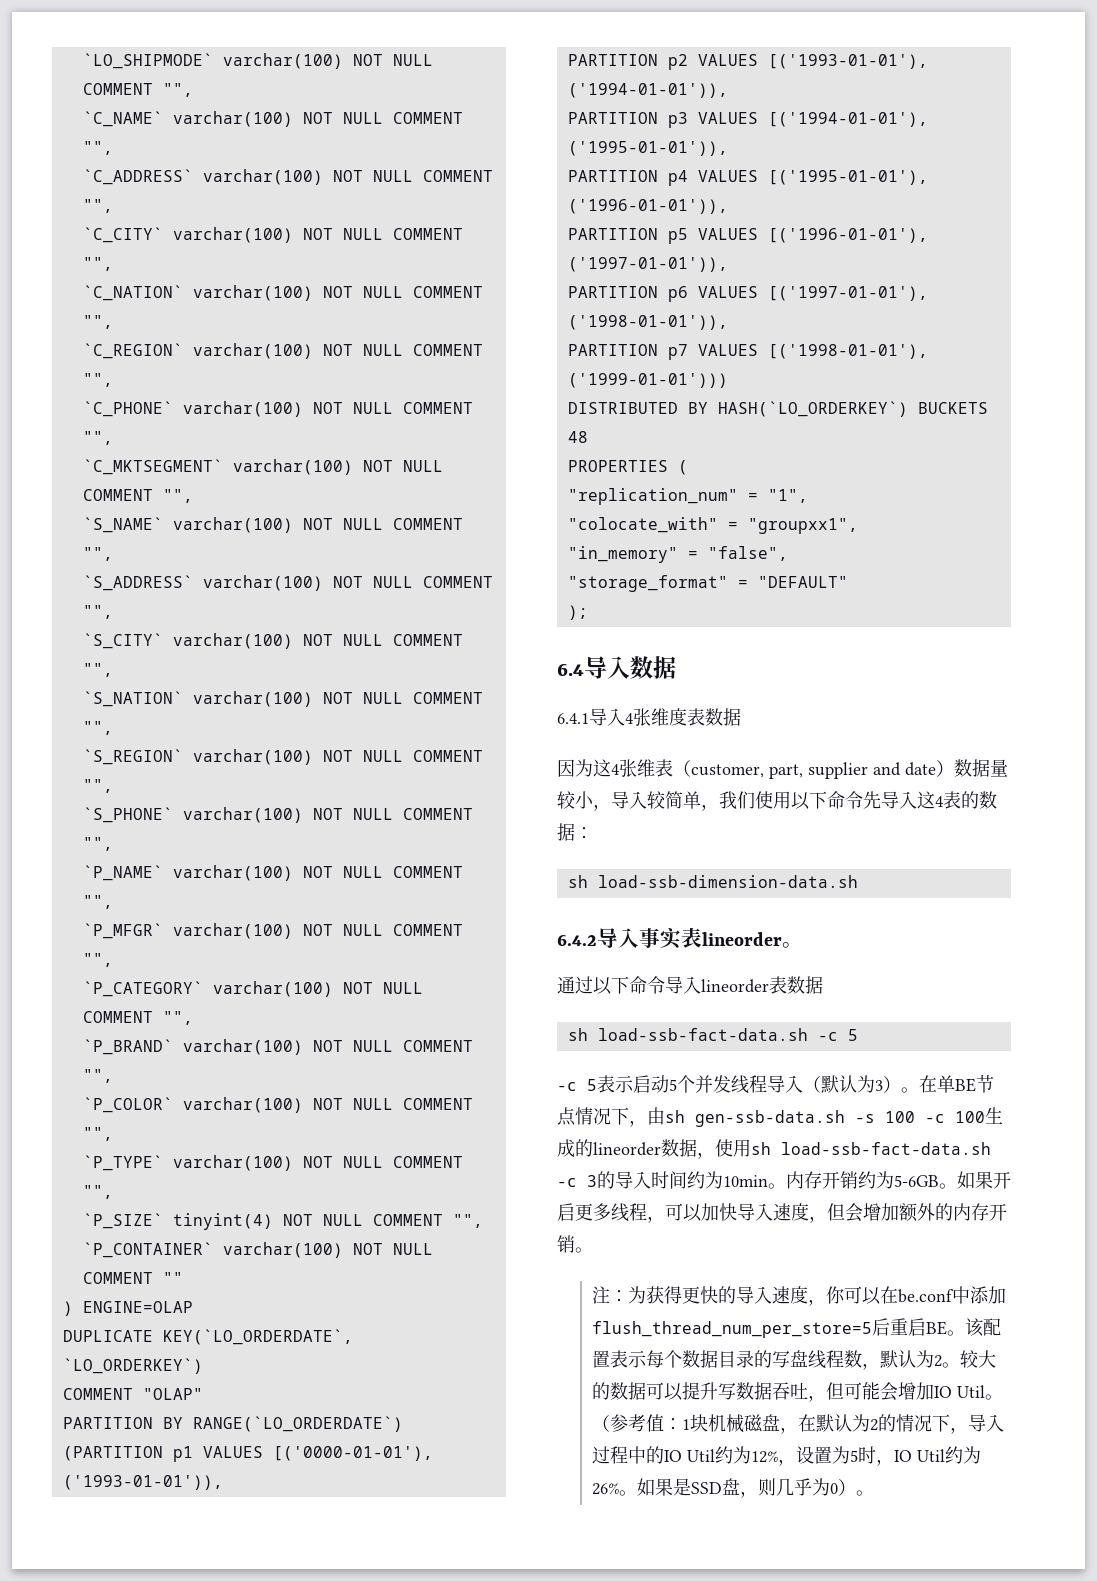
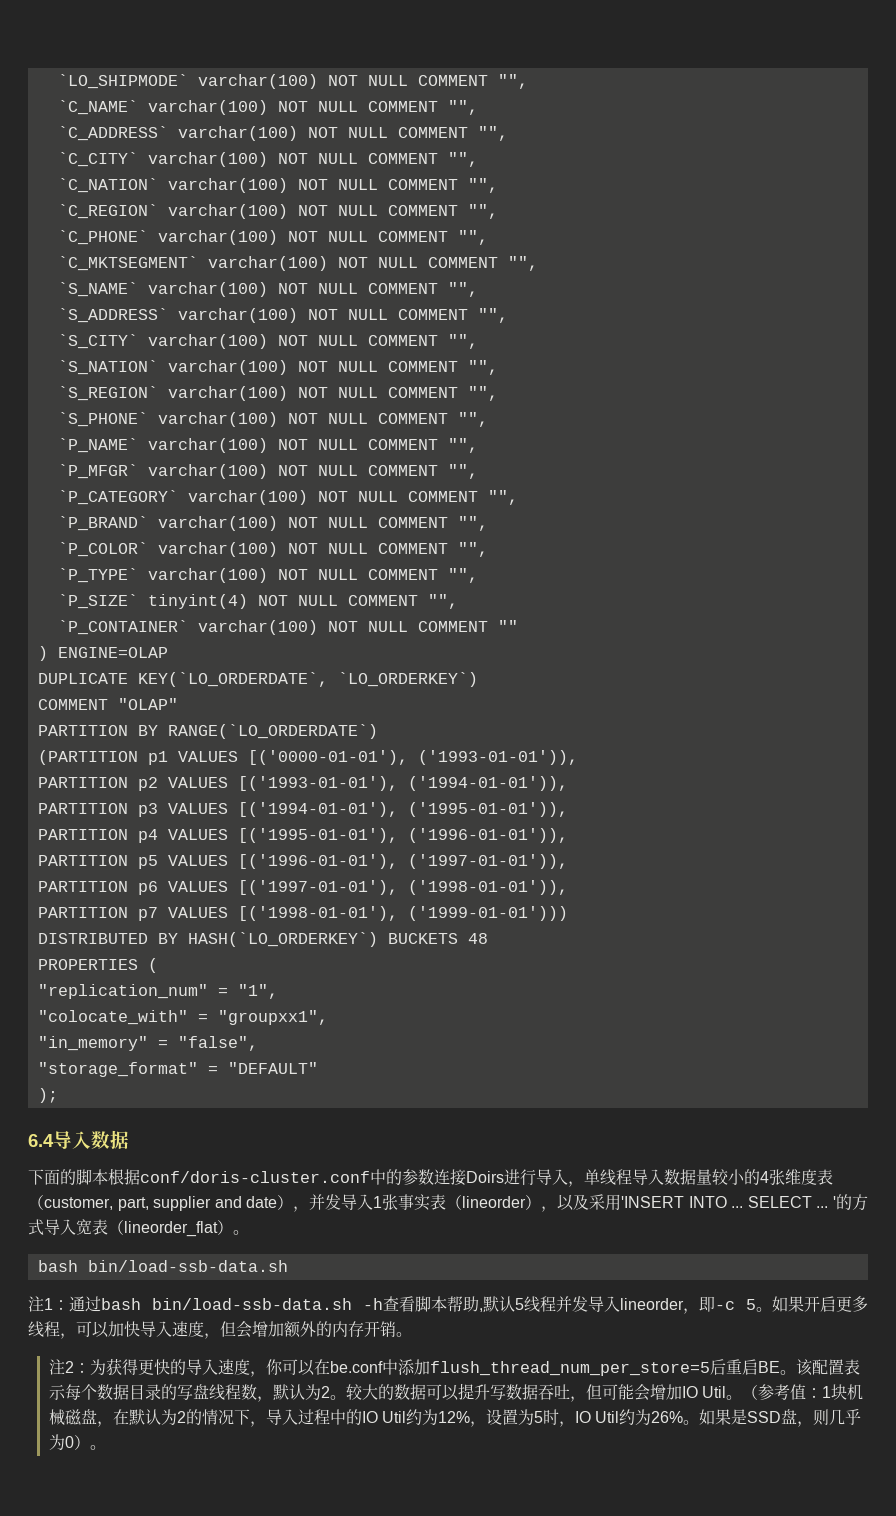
- 6.4.1导入4张维度表数据
- 因为这4张维表（customer, part, supplier and date）数据量较小，导入较简单，我们使用以下命令先导入这4表的数据：
- sh load-ssb-dimension-data.sh
- 6.4.2导入事实表lineorder。
- 通过以下命令导入lineorder表数据
- sh load-ssb-fact-data.sh -c 5
- -c 5表示启动5个并发线程导入（默认为3）。在单BE节点情况下，由sh gen-ssb-data.sh -s 100 -c 100生成的lineorder数据，使用sh load-ssb-fact-data.sh -c 3的导入时间约为10min。内存开销约为5-6GB。
+ 下面的脚本根据conf/doris-cluster.conf中的参数连接Doirs进行导入，单线程导入数据量较小的4张维度表（customer, part, supplier and date），并发导入1张事实表（lineorder），以及采用'INSERT INTO ... SELECT ... '的方式导入宽表（lineorder_flat）。
+ bash bin/load-ssb-data.sh
+ 注1：通过bash bin/load-ssb-data.sh -h查看脚本帮助,默认5线程并发导入lineorder，即-c 5。
- 注：为获得更快的导入速度，你可以在be.conf中添加flush_thread_num_per_store=5后重启BE。
+ 注2：为获得更快的导入速度，你可以在be.conf中添加flush_thread_num_per_store=5后重启BE。

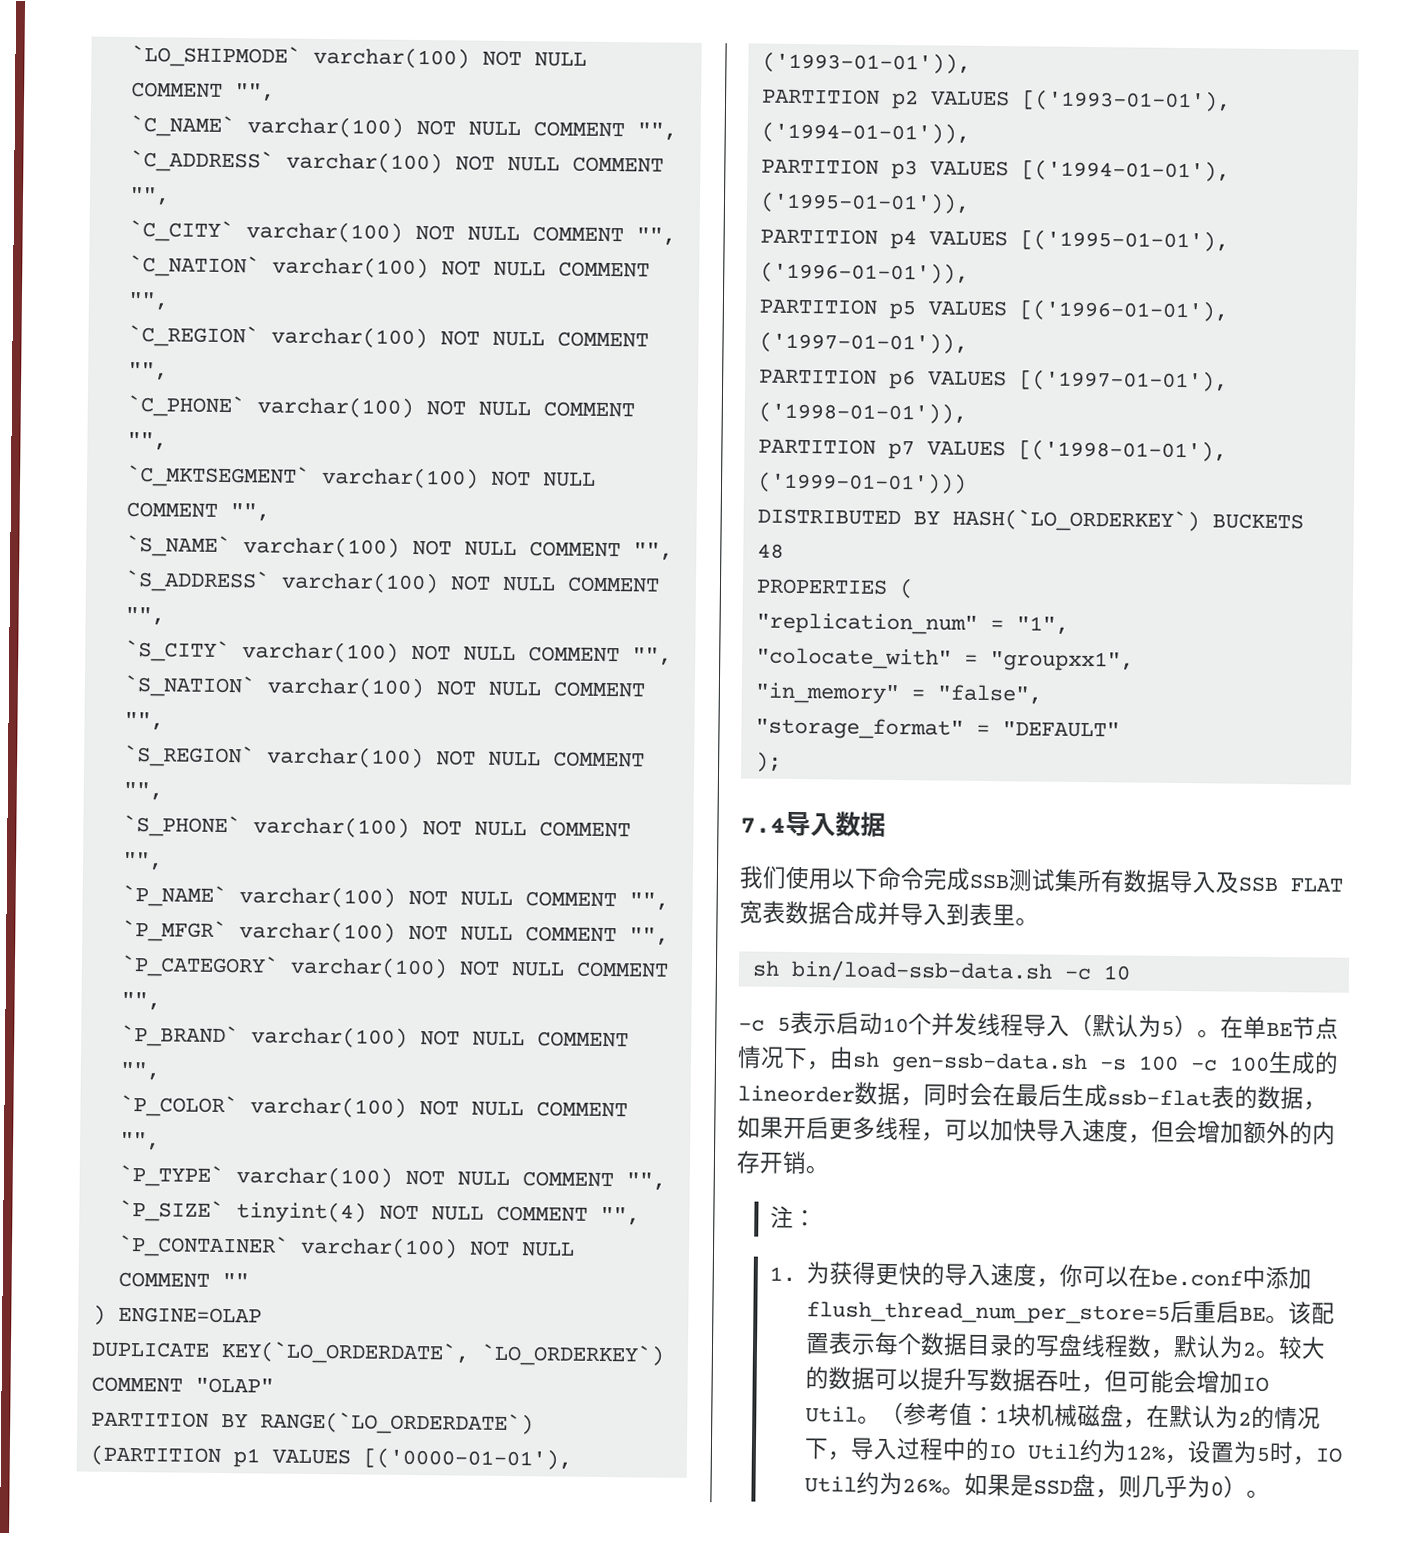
- 6.4导入数据
+ 7.4导入数据
- 下面的脚本根据conf/doris-cluster.conf中的参数连接Doirs进行导入，单线程导入数据量较小的4张维度表（customer, part, supplier and date），并发导入1张事实表（lineorder），以及采用'INSERT INTO ... SELECT ... '的方式导入宽表（lineorder_flat）。
- bash bin/load-ssb-data.sh
- 注1：通过bash bin/load-ssb-data.sh -h查看脚本帮助,默认5线程并发导入lineorder，即-c 5。如果开启更多线程，可以加快导入速度，但会增加额外的内存开销。
+ 我们使用以下命令完成SSB测试集所有数据导入及SSB FLAT宽表数据合成并导入到表里。
+ sh bin/load-ssb-data.sh -c 10
+ -c 5表示启动10个并发线程导入（默认为5）。在单BE节点情况下，由sh gen-ssb-data.sh -s 100 -c 100生成的lineorder数据，同时会在最后生成ssb-flat表的数据，如果开启更多线程，可以加快导入速度，但会增加额外的内存开销。
- 注2：为获得更快的导入速度，你可以在be.conf中添加flush_thread_num_per_store=5后重启BE。
+ 注：
+ 1.为获得更快的导入速度，你可以在be.conf中添加flush_thread_num_per_store=5后重启BE。

